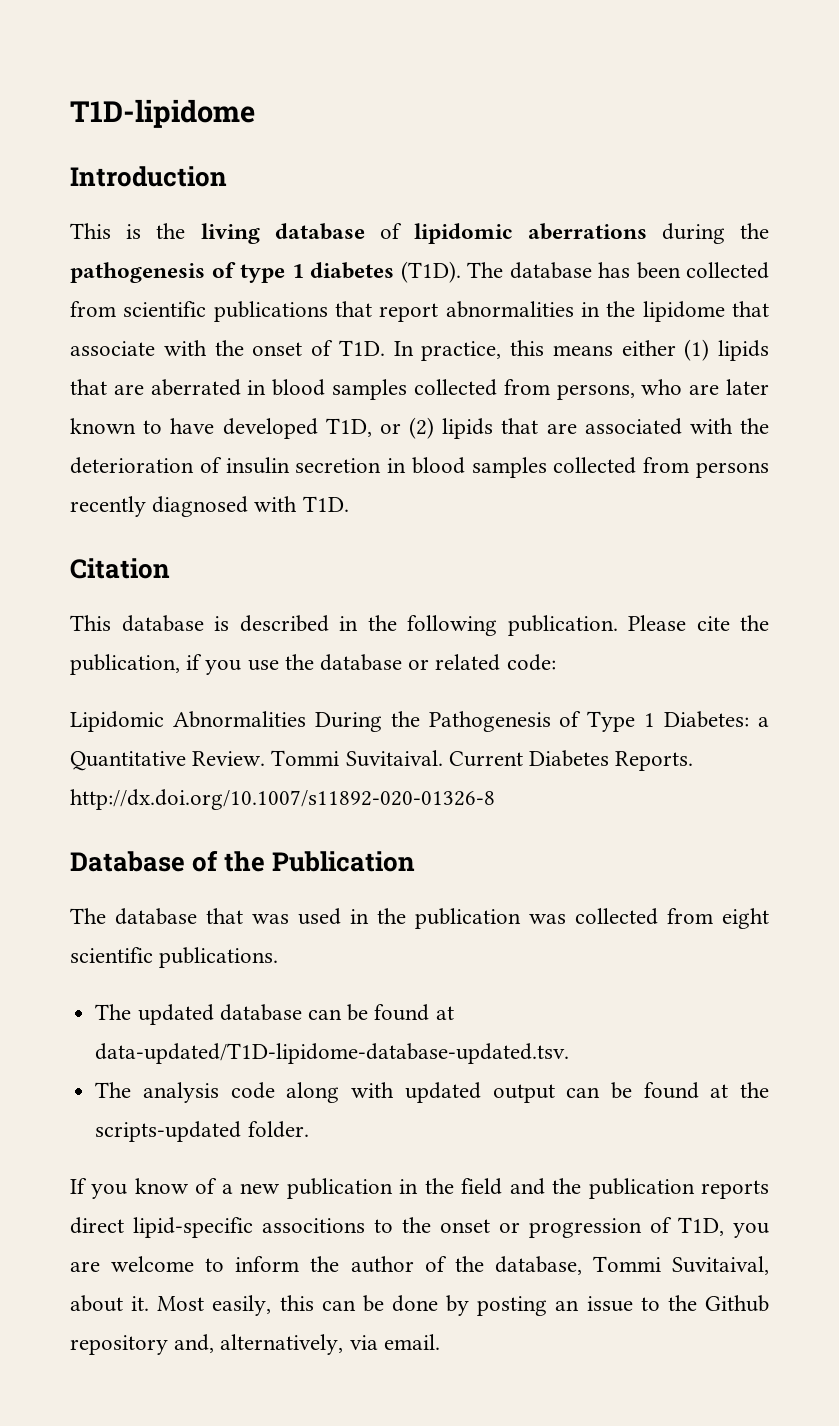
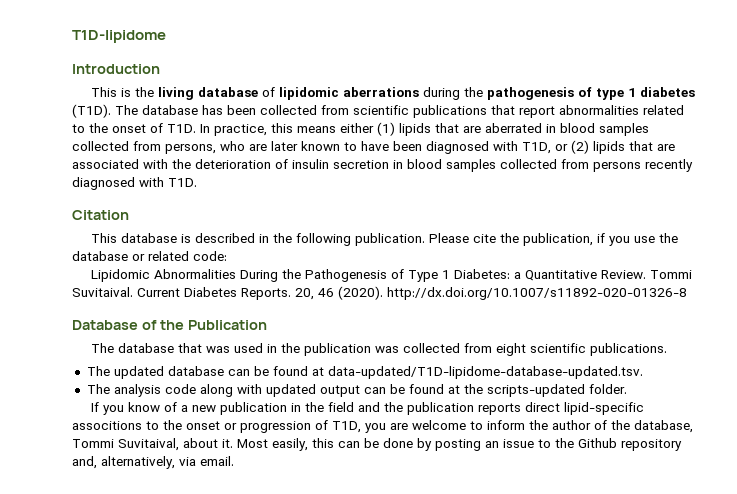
- The database has been collected from scientific publications that report abnormalities in the lipidome that associate with the onset of T1D. In practice, this means either (1) lipids that are aberrated in blood samples collected from persons, who are later known to have developed T1D, or (2) lipids that are associated with the deterioration of insulin secretion in blood samples collected from persons recently diagnosed with T1D.
+ The database has been collected from scientific publications that report abnormalities related to the onset of T1D. In practice, this means either (1) lipids that are aberrated in blood samples collected from persons, who are later known to have been diagnosed with T1D, or (2) lipids that are associated with the deterioration of insulin secretion in blood samples collected from persons recently diagnosed with T1D.
- Current Diabetes Reports. http://dx.doi.org/10.1007/s11892-020-01326-8
+ Current Diabetes Reports. 20, 46 (2020). http://dx.doi.org/10.1007/s11892-020-01326-8

